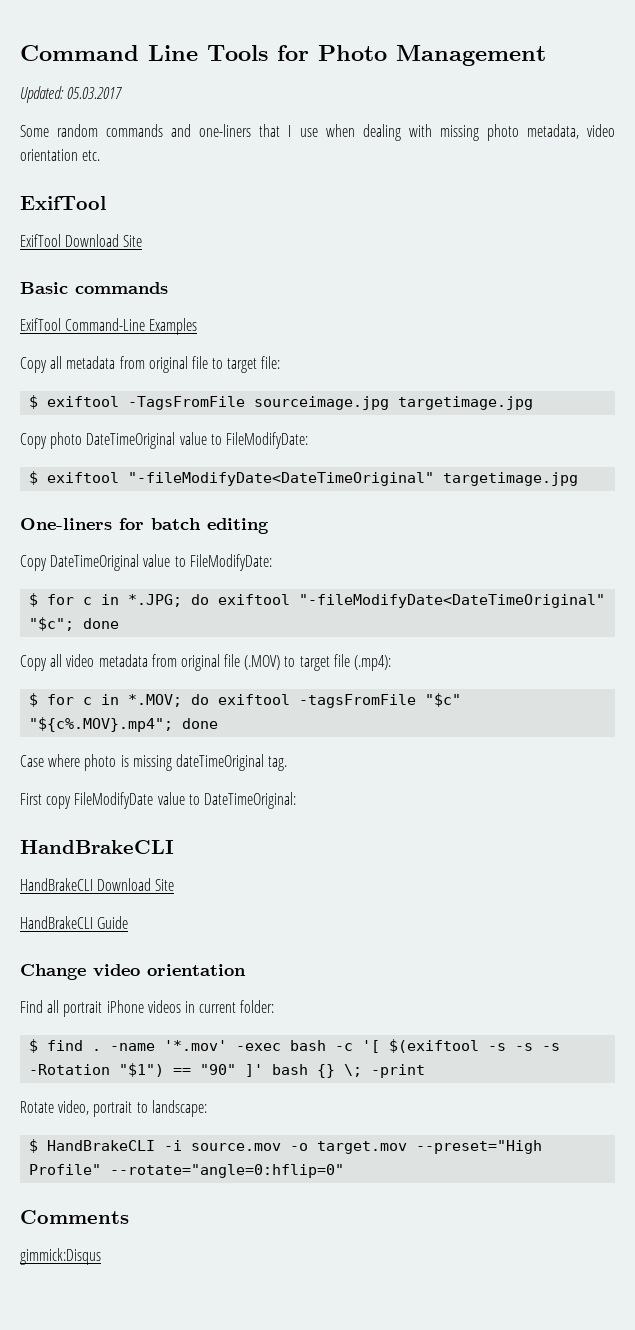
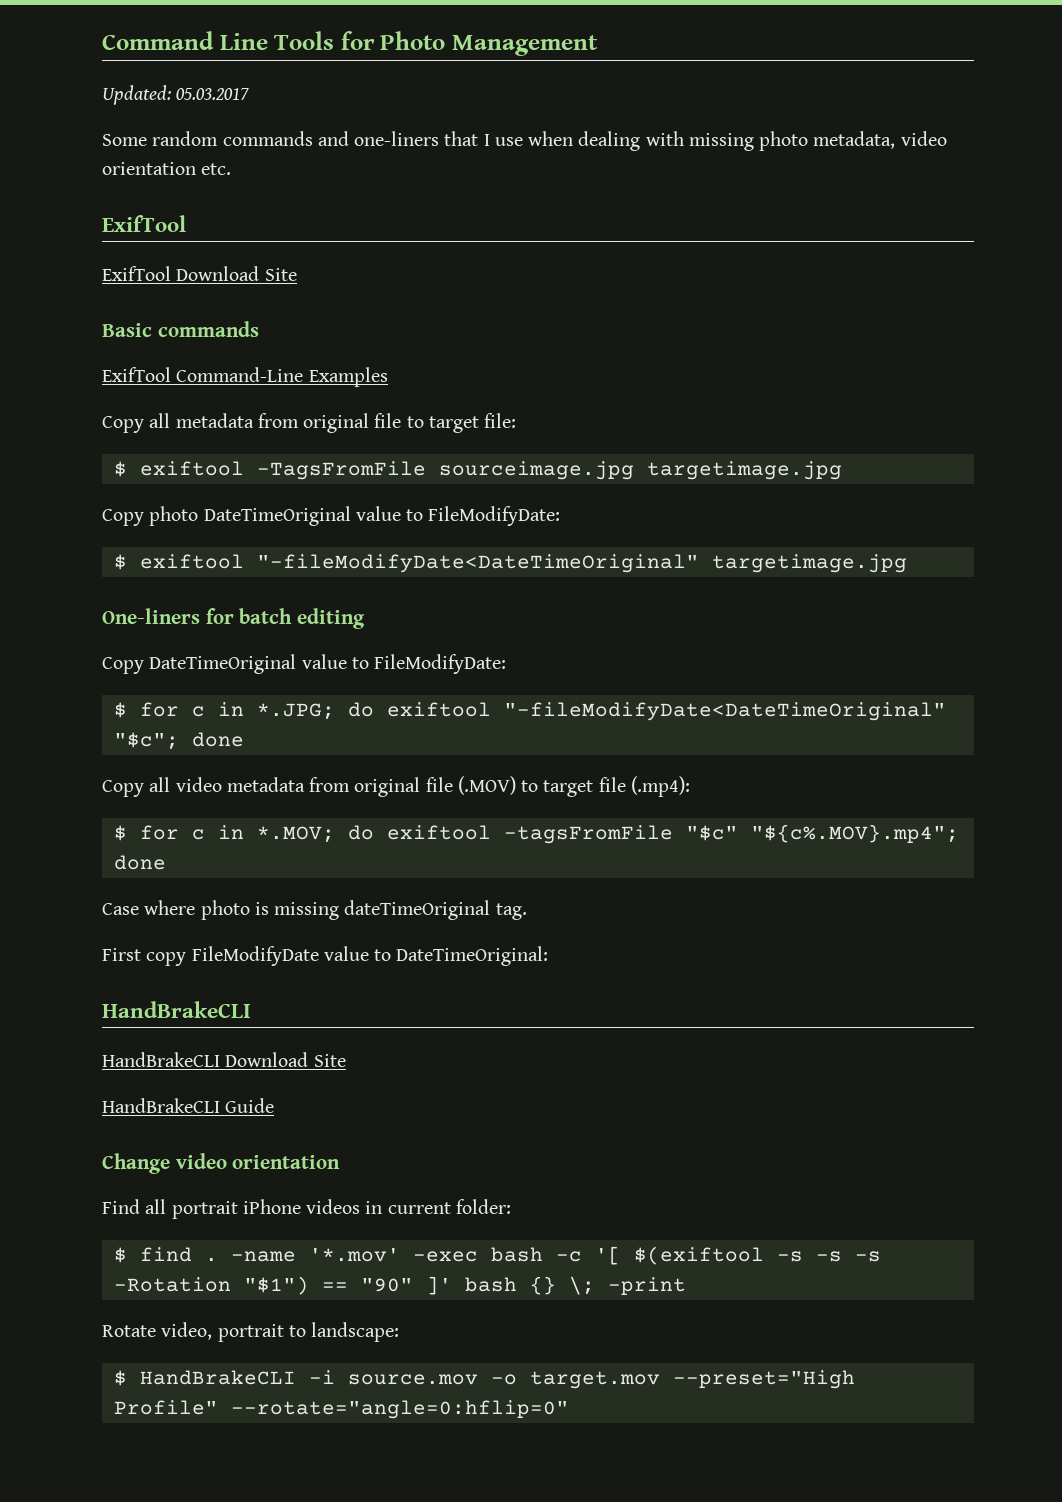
- Comments
- gimmick:Disqus

